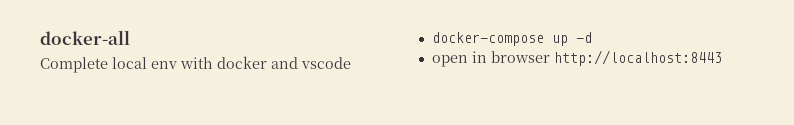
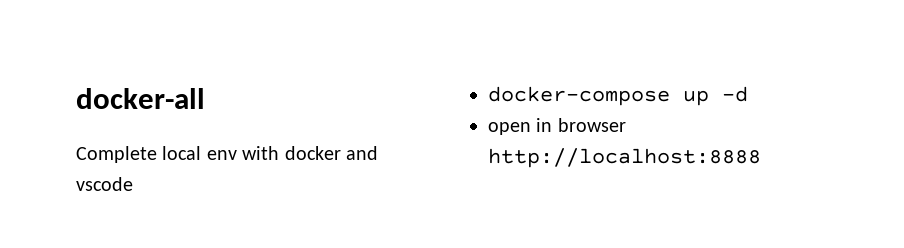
- open in browser http://localhost:8443
+ open in browser http://localhost:8888

